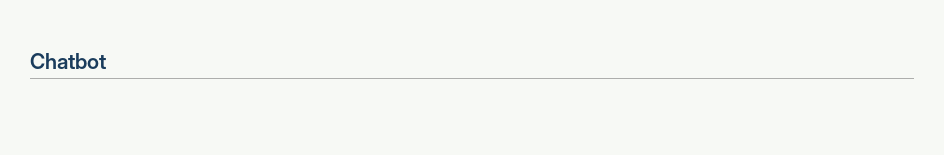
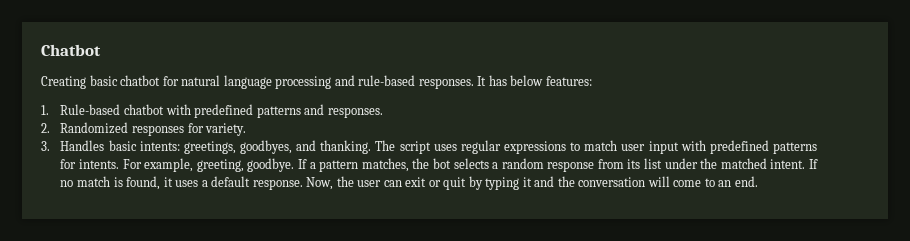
+ Creating basic chatbot for natural language processing and rule-based responses. It has below features:
+ 1. Rule-based chatbot with predefined patterns and responses.
+ 2. Randomized responses for variety.
+ 3. Handles basic intents: greetings, goodbyes, and thanking. The script uses regular expressions to match user input with predefined patterns for intents. For example, greeting, goodbye. If a pattern matches, the bot selects a random response from its list under the matched intent. If no match is found, it uses a default response. Now, the user can exit or quit by typing it and the conversation will come to an end.

